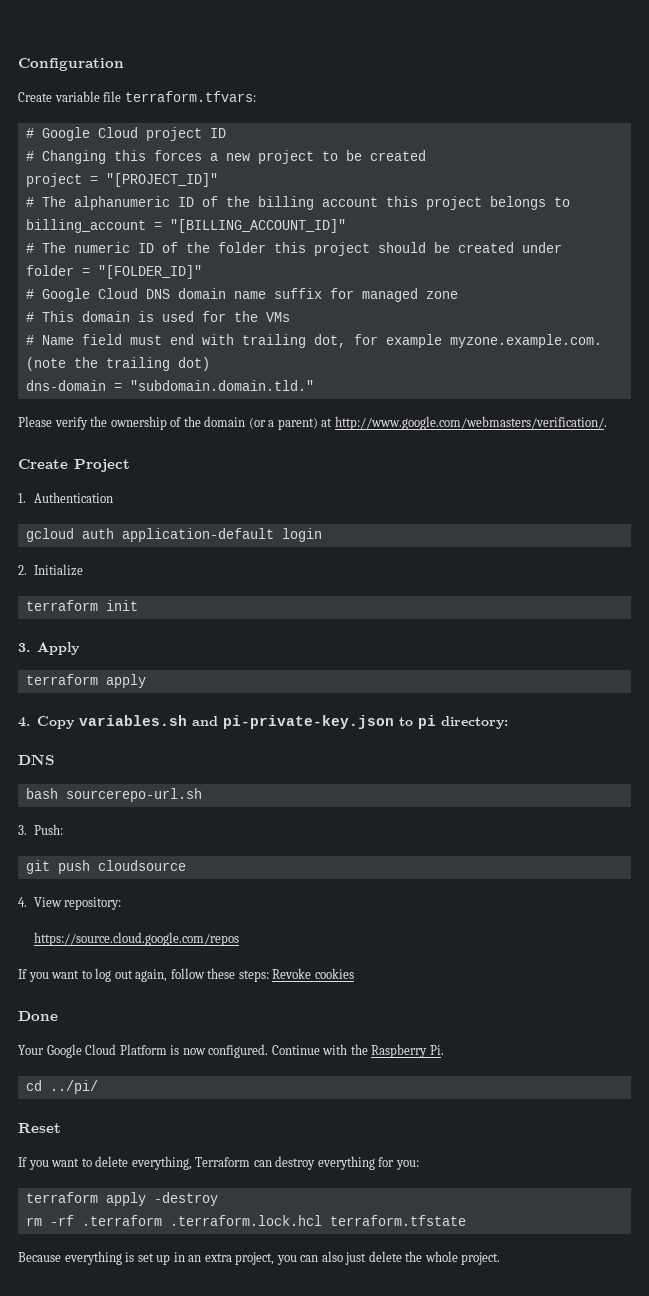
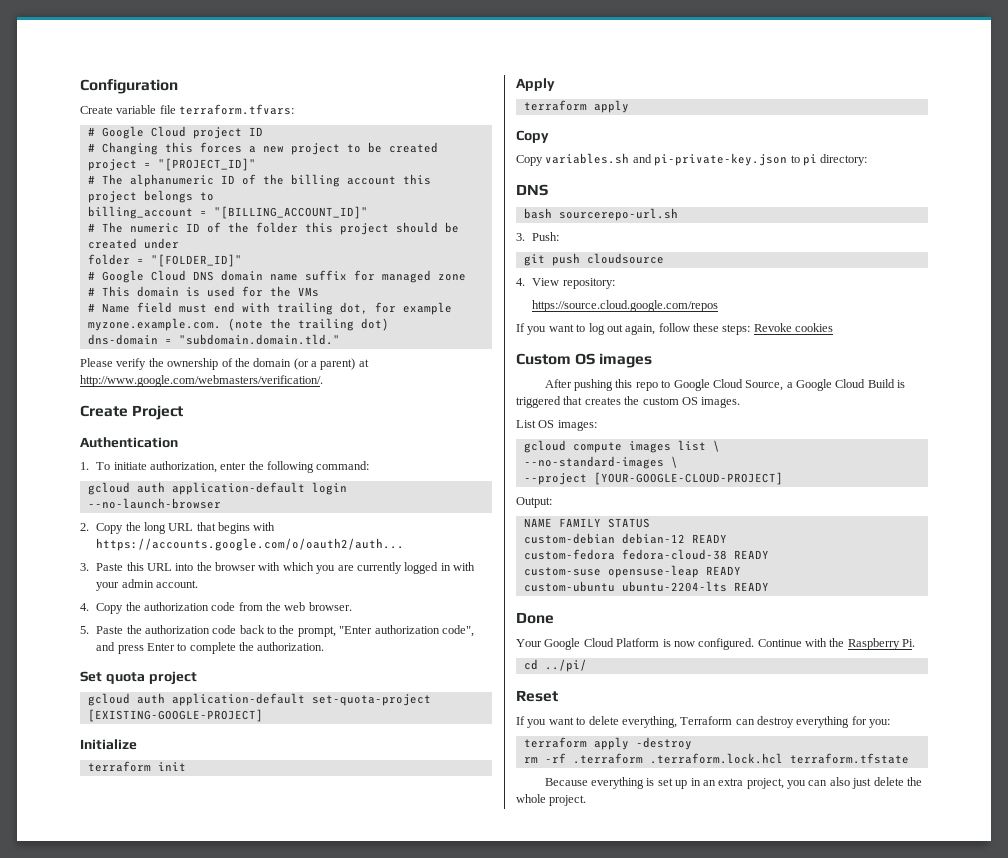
+ Authentication
- 1. Authentication
+ 1. To initiate authorization, enter the following command:
- gcloud auth application-default login
+ gcloud auth application-default login --no-launch-browser
- 2. Initialize
+ 2. Copy the long URL that begins with https://accounts.google.com/o/oauth2/auth...
+ 3. Paste this URL into the browser with which you are currently logged in with your admin account.
+ 4. Copy the authorization code from the web browser.
+ 5. Paste the authorization code back to the prompt, "Enter authorization code", and press Enter to complete the authorization.
+ Set quota project
+ gcloud auth application-default set-quota-project [EXISTING-GOOGLE-PROJECT]
+ Initialize
- 3. Apply
+ Apply
  terraform apply
- 4. Copy variables.sh and pi-private-key.json to pi directory:
+ Copy
+ Copy variables.sh and pi-private-key.json to pi directory:
+ Custom OS images
+ After pushing this repo to Google Cloud Source, a Google Cloud Build is triggered that creates the custom OS images.
+ List OS images:
+ gcloud compute images list \
+ --no-standard-images \
+ --project [YOUR-GOOGLE-CLOUD-PROJECT]
+ Output:
+ NAME FAMILY STATUS
+ custom-debian debian-12 READY
+ custom-fedora fedora-cloud-38 READY
+ custom-suse opensuse-leap READY
+ custom-ubuntu ubuntu-2204-lts READY

